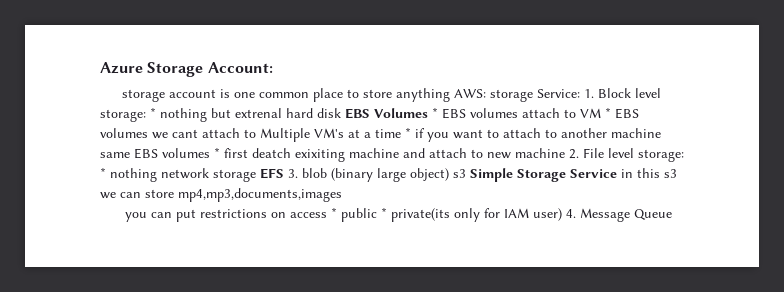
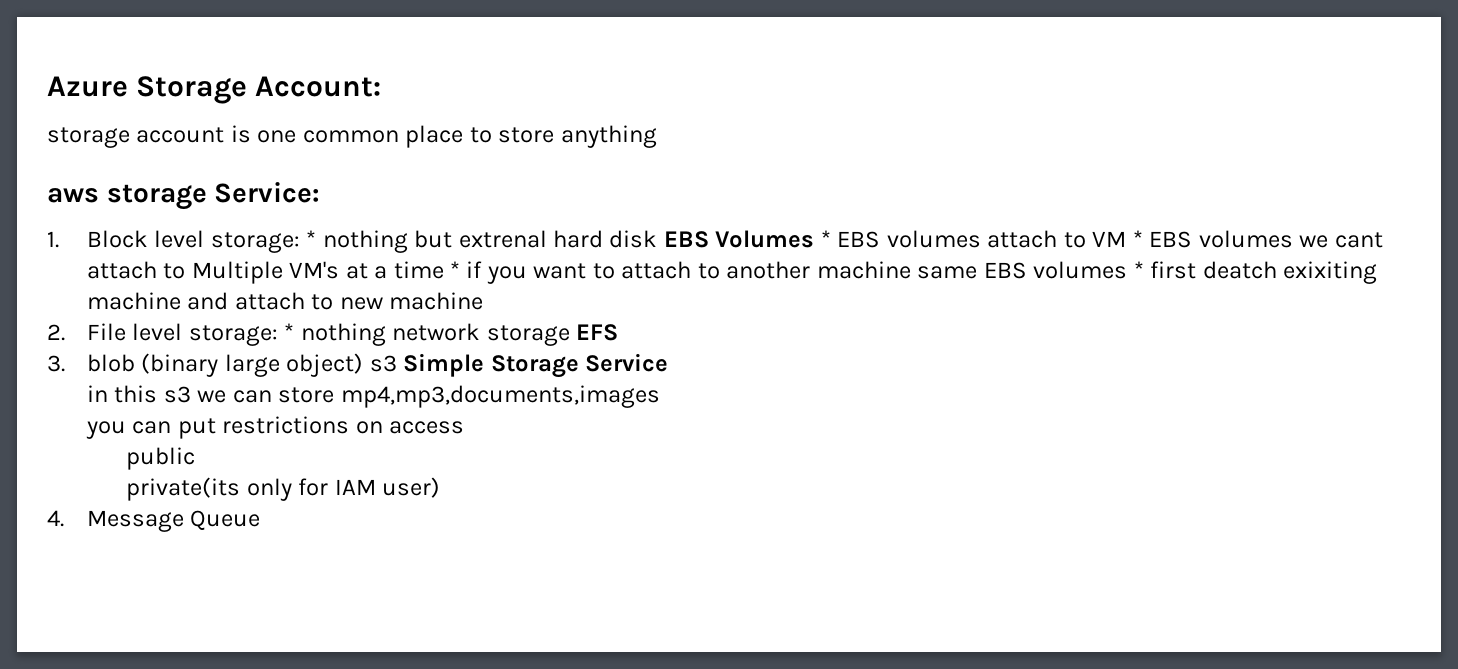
- storage account is one common place to store anything AWS: storage Service: 1. Block level storage:
+ storage account is one common place to store anything
+ aws storage Service:
+ 1. Block level storage:
- * nothing but extrenal hard disk EBS Volumes * EBS volumes attach to VM * EBS volumes we cant attach to Multiple VM's at a time * if you want to attach to another machine same EBS volumes * first deatch exixiting machine and attach to new machine 2. File level storage:
+ * nothing but extrenal hard disk EBS Volumes * EBS volumes attach to VM * EBS volumes we cant attach to Multiple VM's at a time * if you want to attach to another machine same EBS volumes * first deatch exixiting machine and attach to new machine
+ 2. File level storage:
- * nothing network storage EFS 3. blob (binary large object) s3 Simple Storage Service in this s3 we can store mp4,mp3,documents,images
+ * nothing network storage EFS
+ 3. blob (binary large object) s3 Simple Storage Service
+ in this s3 we can store mp4,mp3,documents,images
- you can put restrictions on access * public * private(its only for IAM user) 4. Message Queue
+ you can put restrictions on access
+ public
+ private(its only for IAM user)
+ 4. Message Queue

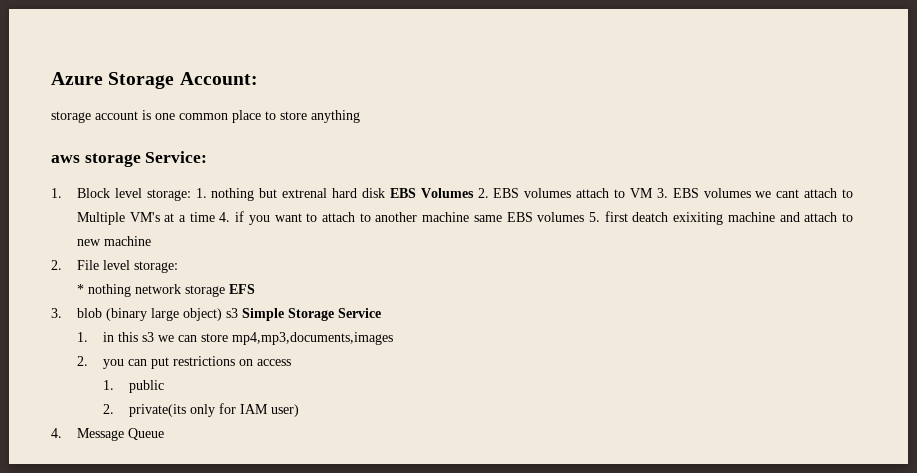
- 1. Block level storage: * nothing but extrenal hard disk EBS Volumes * EBS volumes attach to VM * EBS volumes we cant attach to Multiple VM's at a time * if you want to attach to another machine same EBS volumes * first deatch exixiting machine and attach to new machine
+ 1. Block level storage: 1. nothing but extrenal hard disk EBS Volumes 2. EBS volumes attach to VM 3. EBS volumes we cant attach to Multiple VM's at a time 4. if you want to attach to another machine same EBS volumes 5. first deatch exixiting machine and attach to new machine
- 2. File level storage: * nothing network storage EFS
+ 2. File level storage:
+ * nothing network storage EFS
- in this s3 we can store mp4,mp3,documents,images
+ 1. in this s3 we can store mp4,mp3,documents,images
- you can put restrictions on access
+ 2. you can put restrictions on access
- public
+ 1. public
- private(its only for IAM user)
+ 2. private(its only for IAM user)

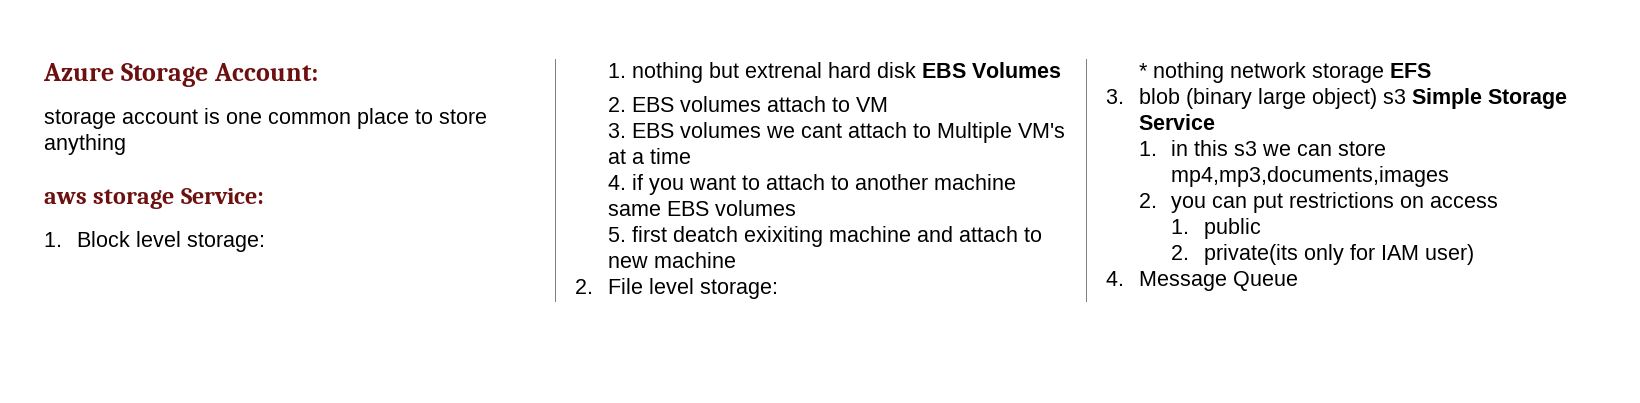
- 1. Block level storage: 1. nothing but extrenal hard disk EBS Volumes 2. EBS volumes attach to VM 3. EBS volumes we cant attach to Multiple VM's at a time 4. if you want to attach to another machine same EBS volumes 5. first deatch exixiting machine and attach to new machine
+ 1. Block level storage:
+ 1. nothing but extrenal hard disk EBS Volumes
+ 2. EBS volumes attach to VM
+ 3. EBS volumes we cant attach to Multiple VM's at a time
+ 4. if you want to attach to another machine same EBS volumes
+ 5. first deatch exixiting machine and attach to new machine

